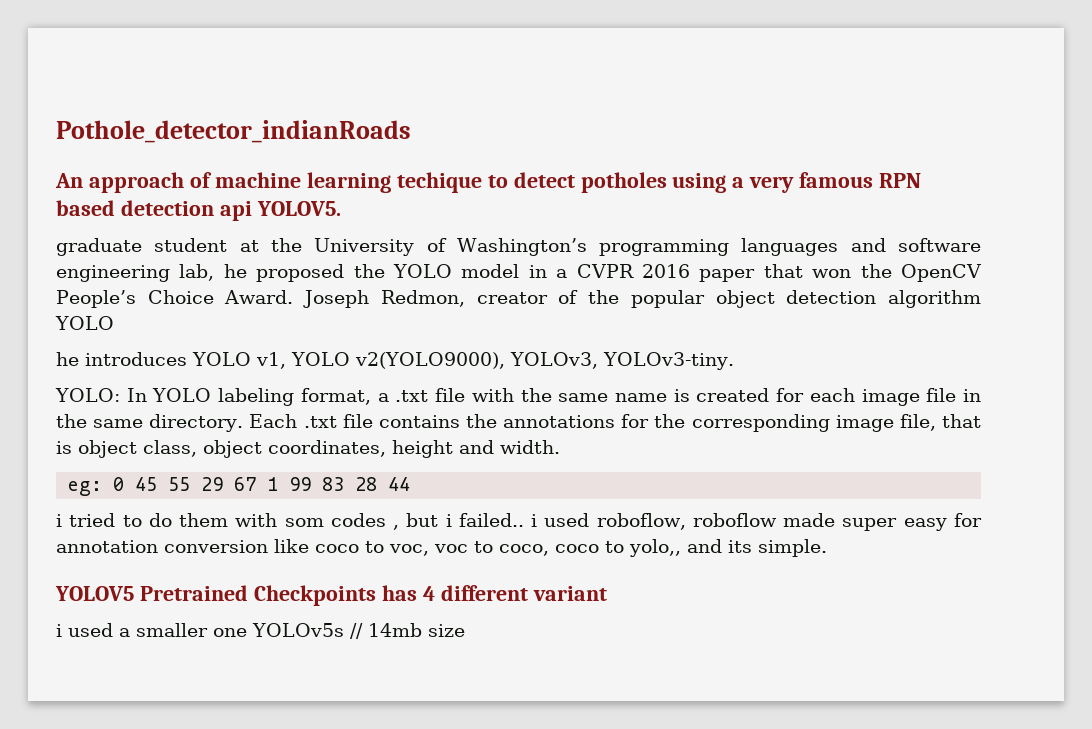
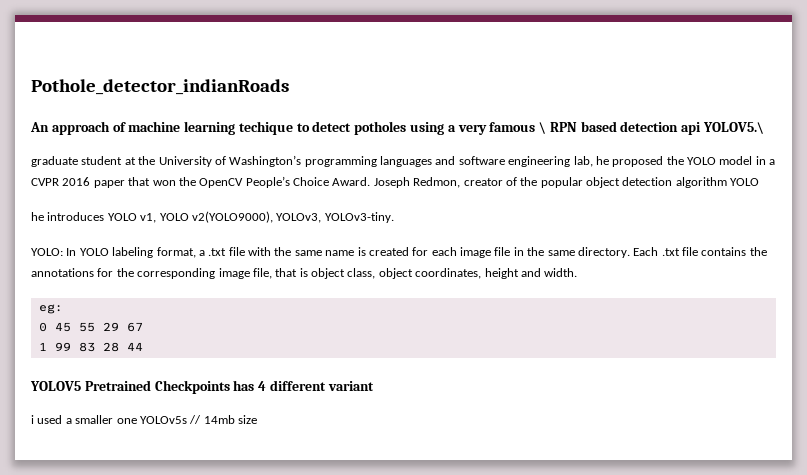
- An approach of machine learning techique to detect potholes using a very famous RPN based detection api YOLOV5.
+ An approach of machine learning techique to detect potholes using a very famous \ RPN based detection api YOLOV5.\
- eg: 0 45 55 29 67 1 99 83 28 44
+ eg:
+ 0 45 55 29 67
+ 1 99 83 28 44
- i tried to do them with som codes , but i failed.. i used roboflow, roboflow made super easy for annotation conversion like coco to voc, voc to coco, coco to yolo,, and its simple.

